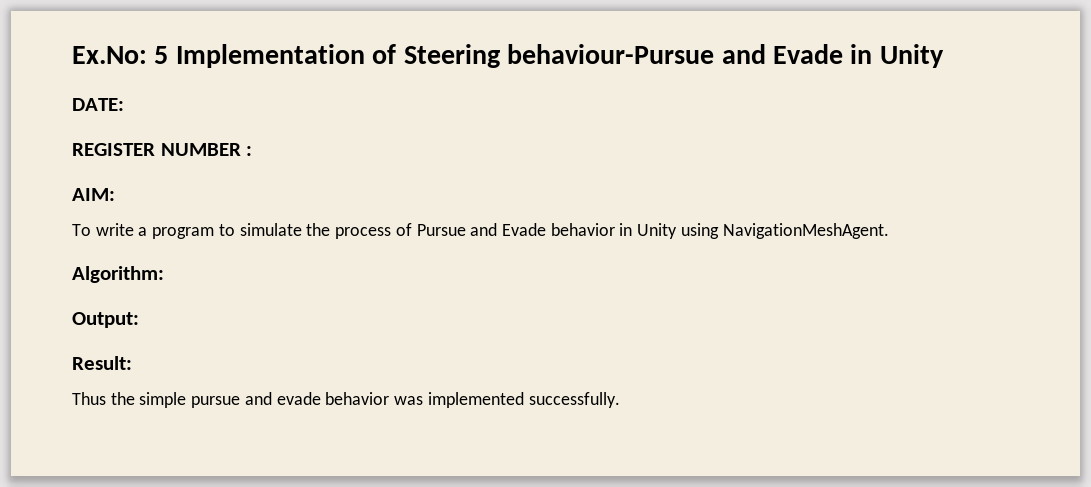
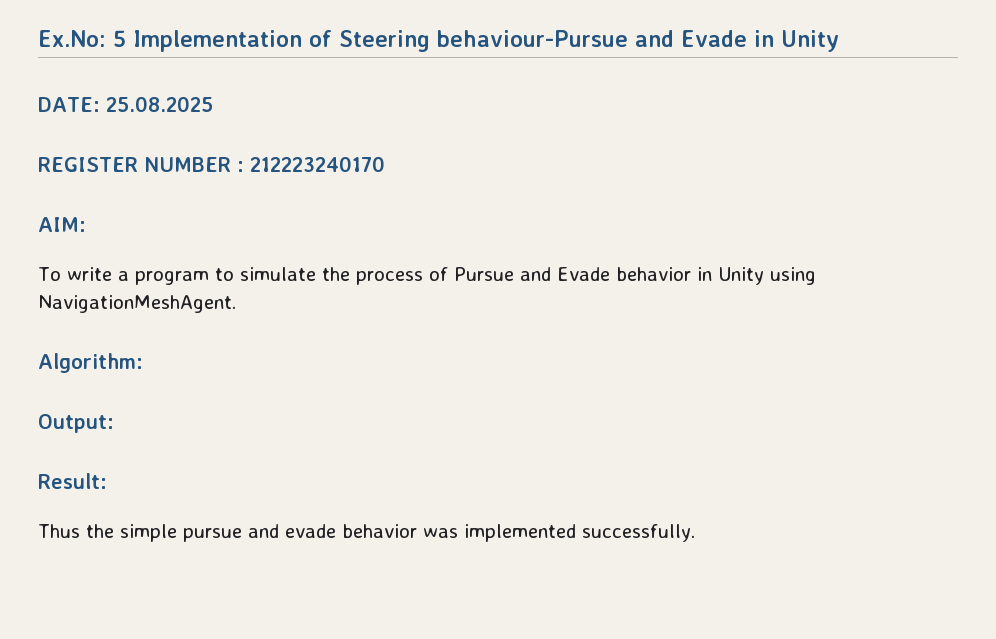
- DATE:
+ DATE: 25.08.2025
- REGISTER NUMBER :
+ REGISTER NUMBER : 212223240170

